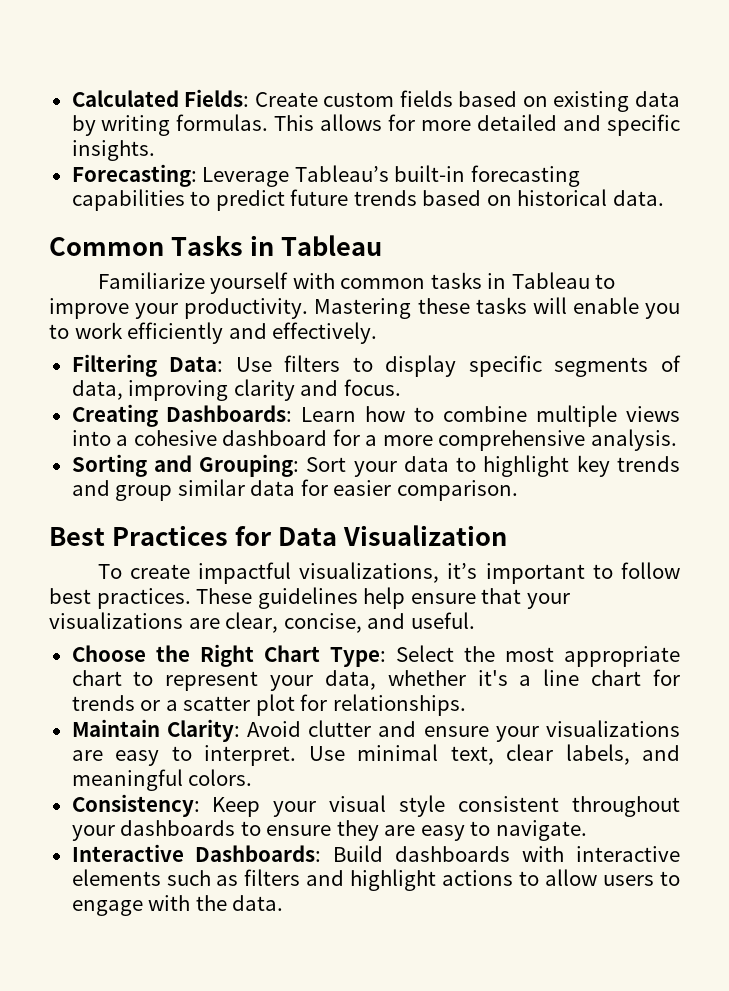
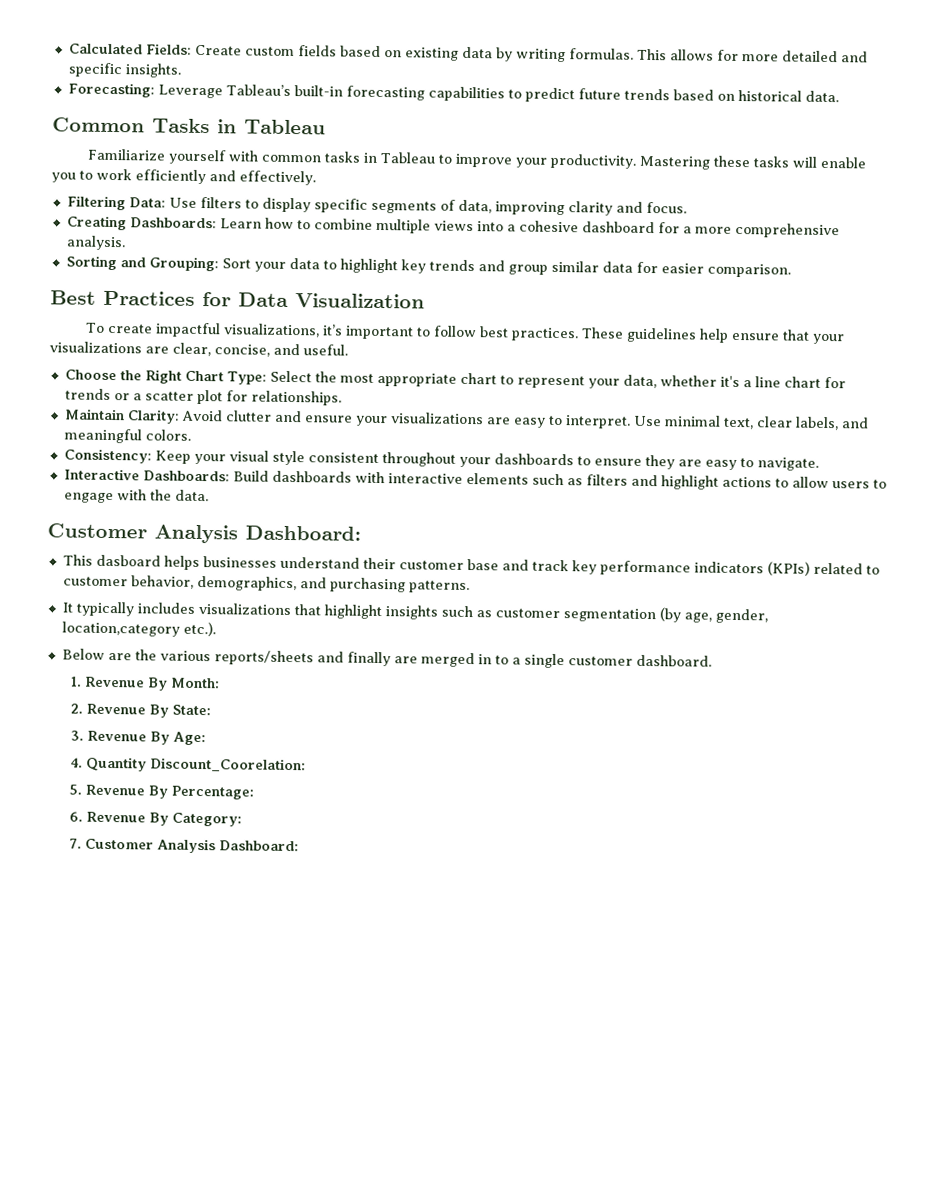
  Interactive Dashboards: Build dashboards with interactive elements such as filters and highlight actions to allow users to engage with the data.
+ Customer Analysis Dashboard:
+ This dasboard helps businesses understand their customer base and track key performance indicators (KPIs) related to customer behavior, demographics, and purchasing patterns.
+ It typically includes visualizations that highlight insights such as customer segmentation (by age, gender, location,category etc.).
+ Below are the various reports/sheets and finally are merged in to a single customer dashboard.
+ 1. Revenue By Month:
+ 2. Revenue By State:
+ 3. Revenue By Age:
+ 4. Quantity Discount_Coorelation:
+ 5. Revenue By Percentage:
+ 6. Revenue By Category:
+ 7. Customer Analysis Dashboard:

